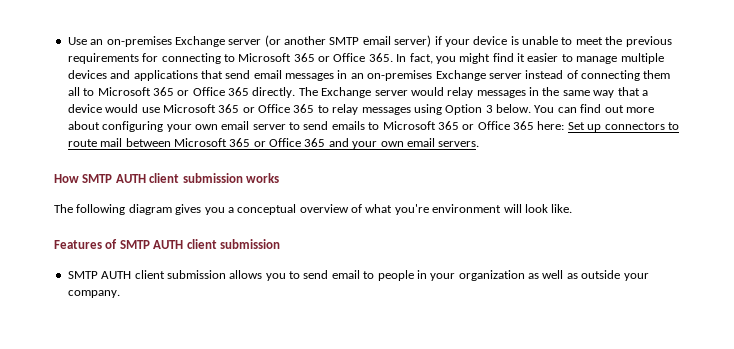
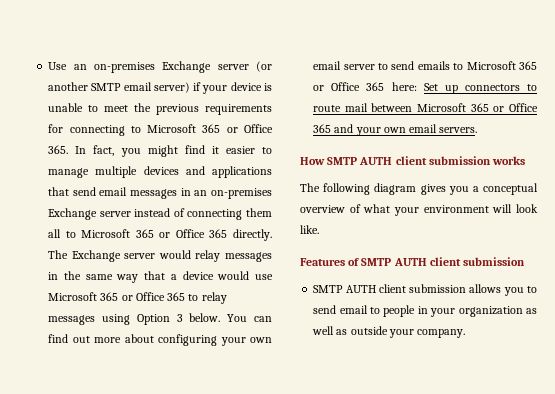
- The following diagram gives you a conceptual overview of what you're environment will look like.
+ The following diagram gives you a conceptual overview of what your environment will look like.

